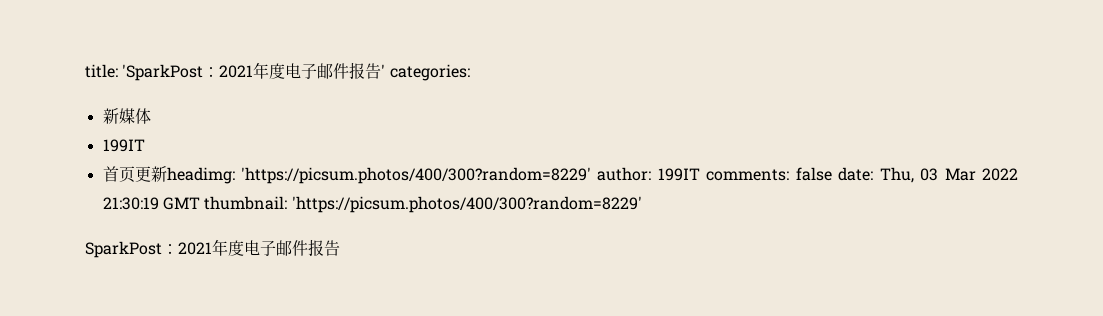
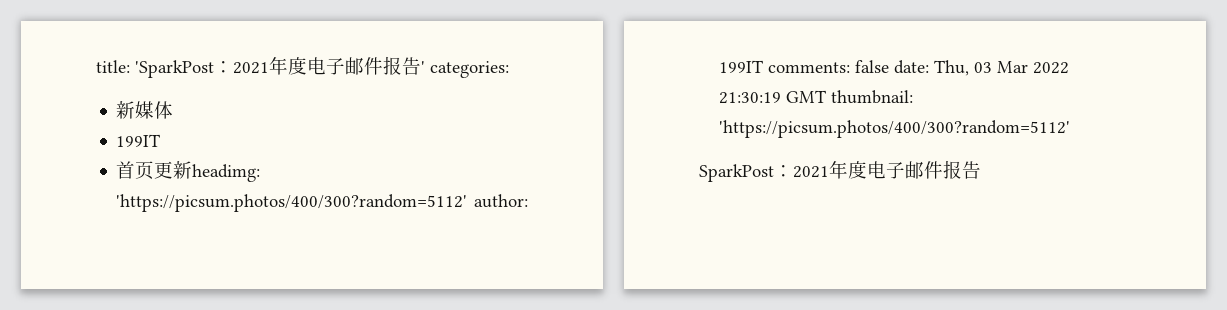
- 首页更新headimg: 'https://picsum.photos/400/300?random=8229' author: 199IT comments: false date: Thu, 03 Mar 2022 21:30:19 GMT thumbnail: 'https://picsum.photos/400/300?random=8229'
+ 首页更新headimg: 'https://picsum.photos/400/300?random=5112' author: 199IT comments: false date: Thu, 03 Mar 2022 21:30:19 GMT thumbnail: 'https://picsum.photos/400/300?random=5112'

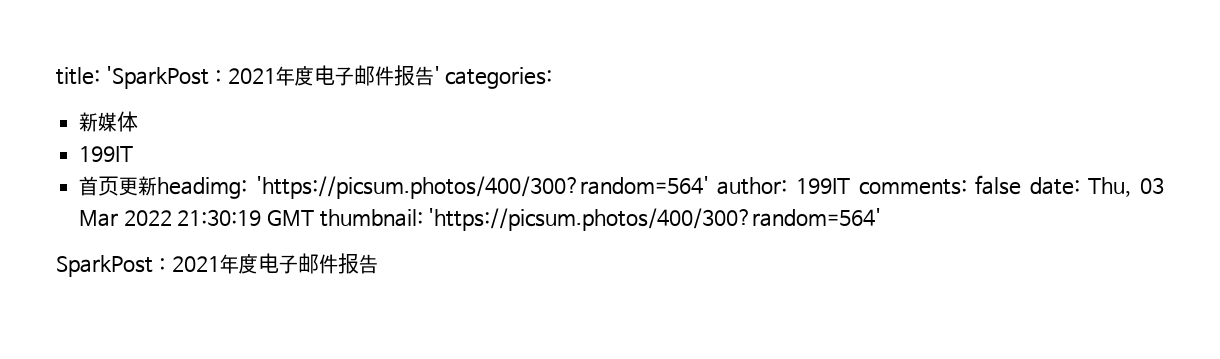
- 首页更新headimg: 'https://picsum.photos/400/300?random=5112' author: 199IT comments: false date: Thu, 03 Mar 2022 21:30:19 GMT thumbnail: 'https://picsum.photos/400/300?random=5112'
+ 首页更新headimg: 'https://picsum.photos/400/300?random=564' author: 199IT comments: false date: Thu, 03 Mar 2022 21:30:19 GMT thumbnail: 'https://picsum.photos/400/300?random=564'

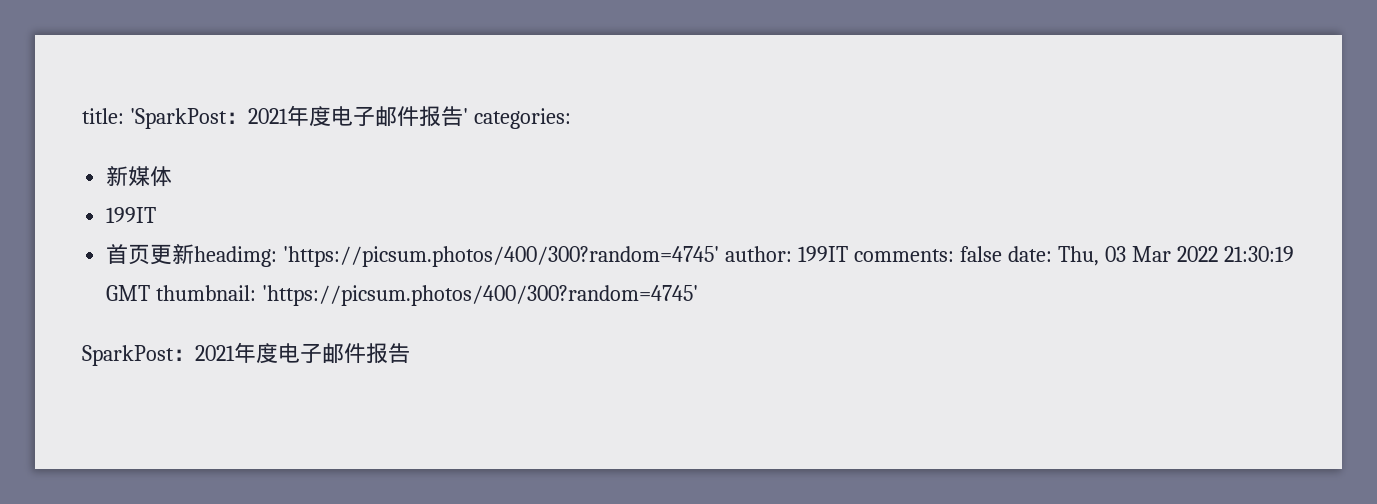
- 首页更新headimg: 'https://picsum.photos/400/300?random=564' author: 199IT comments: false date: Thu, 03 Mar 2022 21:30:19 GMT thumbnail: 'https://picsum.photos/400/300?random=564'
+ 首页更新headimg: 'https://picsum.photos/400/300?random=4745' author: 199IT comments: false date: Thu, 03 Mar 2022 21:30:19 GMT thumbnail: 'https://picsum.photos/400/300?random=4745'

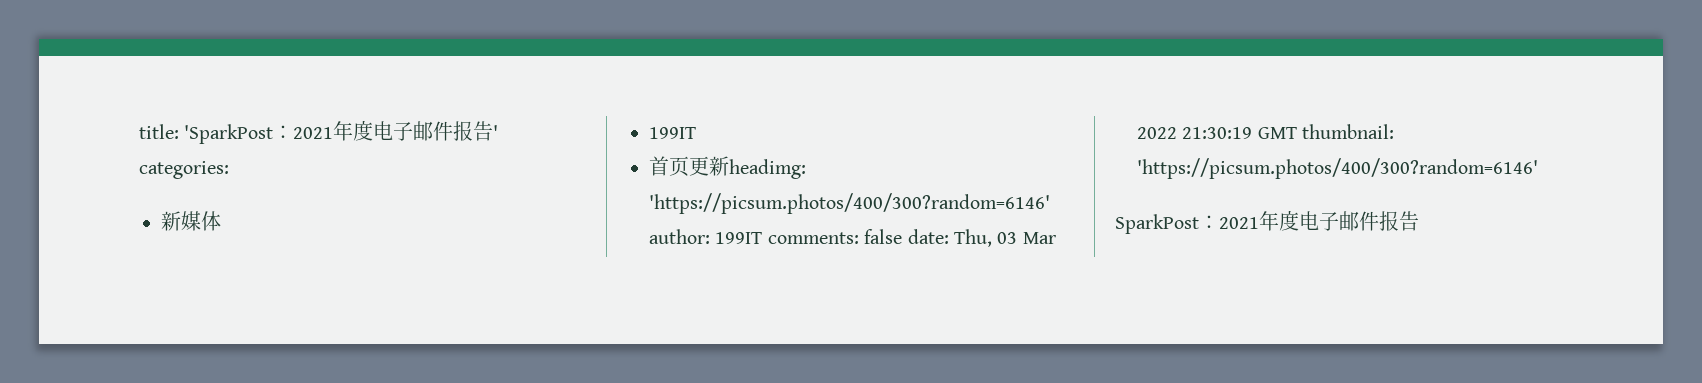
- 首页更新headimg: 'https://picsum.photos/400/300?random=4745' author: 199IT comments: false date: Thu, 03 Mar 2022 21:30:19 GMT thumbnail: 'https://picsum.photos/400/300?random=4745'
+ 首页更新headimg: 'https://picsum.photos/400/300?random=6146' author: 199IT comments: false date: Thu, 03 Mar 2022 21:30:19 GMT thumbnail: 'https://picsum.photos/400/300?random=6146'

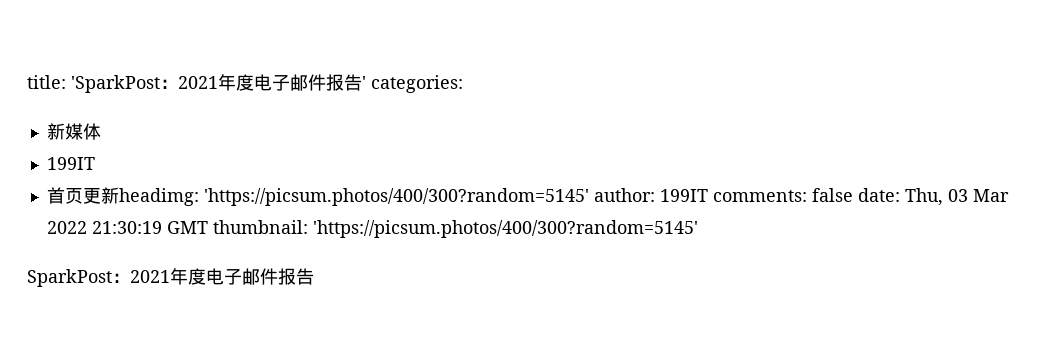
- 首页更新headimg: 'https://picsum.photos/400/300?random=6146' author: 199IT comments: false date: Thu, 03 Mar 2022 21:30:19 GMT thumbnail: 'https://picsum.photos/400/300?random=6146'
+ 首页更新headimg: 'https://picsum.photos/400/300?random=5145' author: 199IT comments: false date: Thu, 03 Mar 2022 21:30:19 GMT thumbnail: 'https://picsum.photos/400/300?random=5145'

